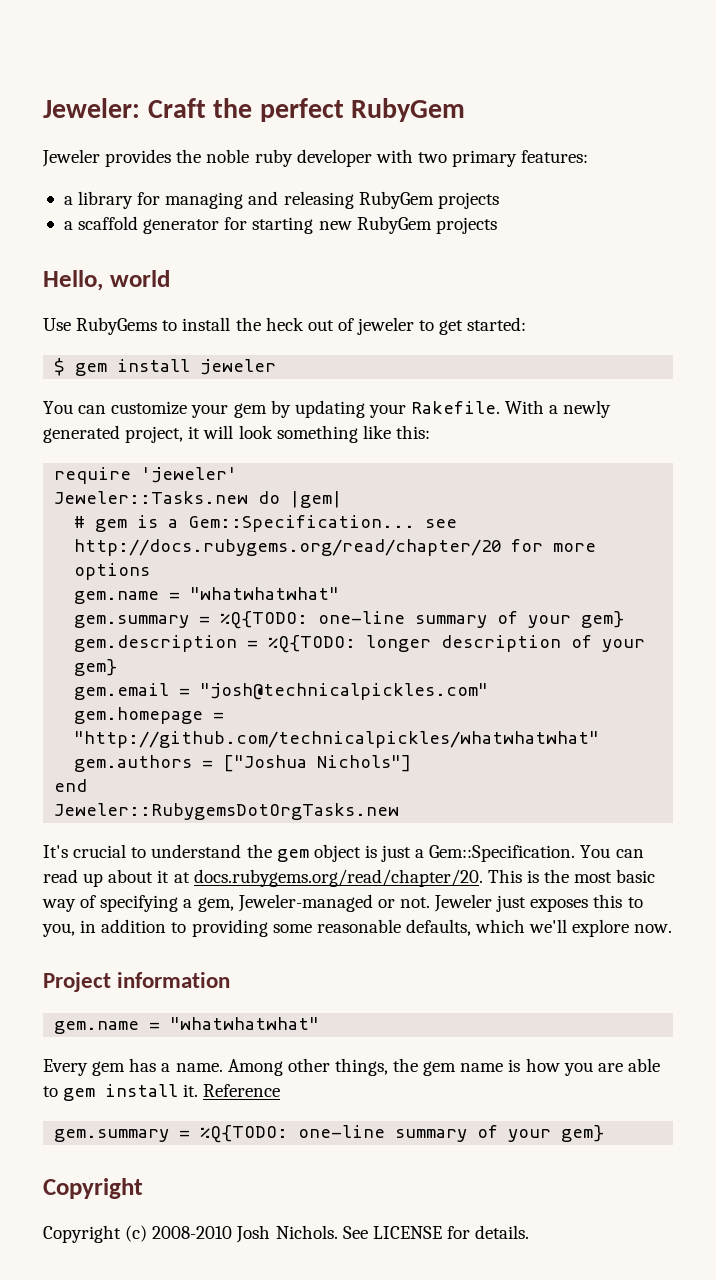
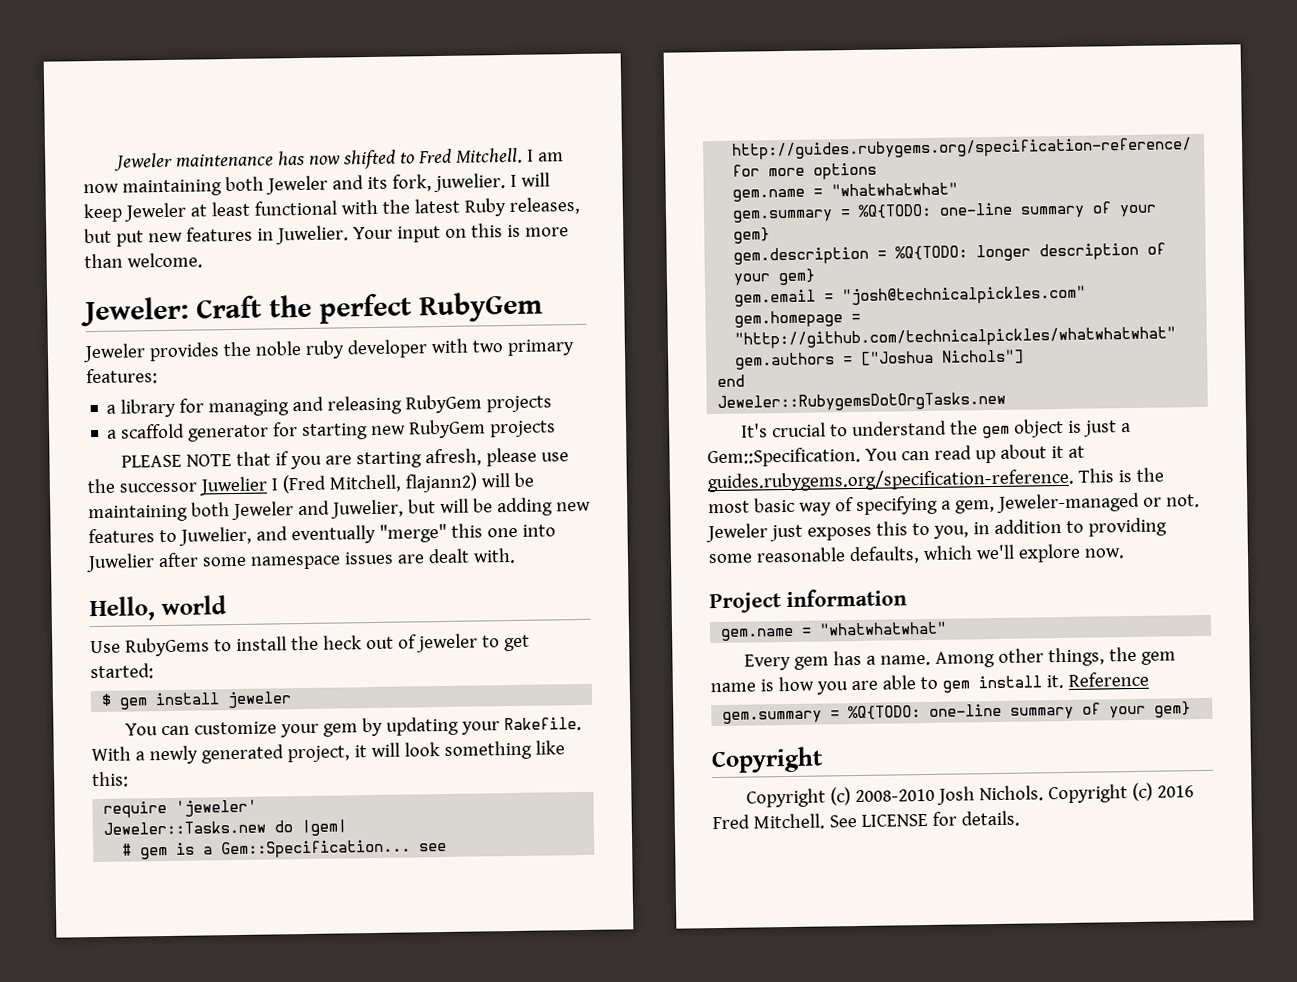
+ Jeweler maintenance has now shifted to Fred Mitchell. I am now maintaining both Jeweler and its fork, juwelier. I will keep Jeweler at least functional with the latest Ruby releases, but put new features in Juwelier. Your input on this is more than welcome.
+ PLEASE NOTE that if you are starting afresh, please use the successor Juwelier I (Fred Mitchell, flajann2) will be maintaining both Jeweler and Juwelier, but will be adding new features to Juwelier, and eventually "merge" this one into Juwelier after some namespace issues are dealt with.
- # gem is a Gem::Specification... see http://docs.rubygems.org/read/chapter/20 for more options
+ # gem is a Gem::Specification... see http://guides.rubygems.org/specification-reference/ for more options
- You can read up about it at docs.rubygems.org/read/chapter/20. This is the most basic way of specifying a gem, Jeweler-managed or not.
+ You can read up about it at guides.rubygems.org/specification-reference. This is the most basic way of specifying a gem, Jeweler-managed or not.
+ Copyright (c) 2016 Fred Mitchell.

